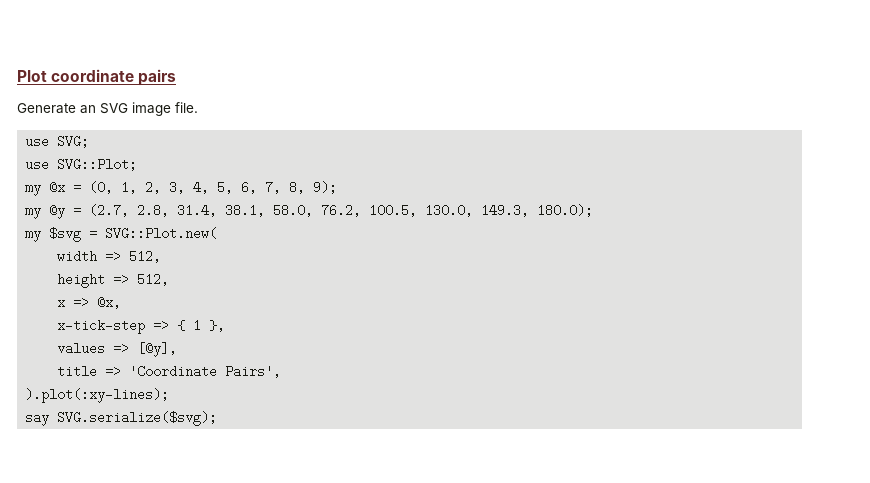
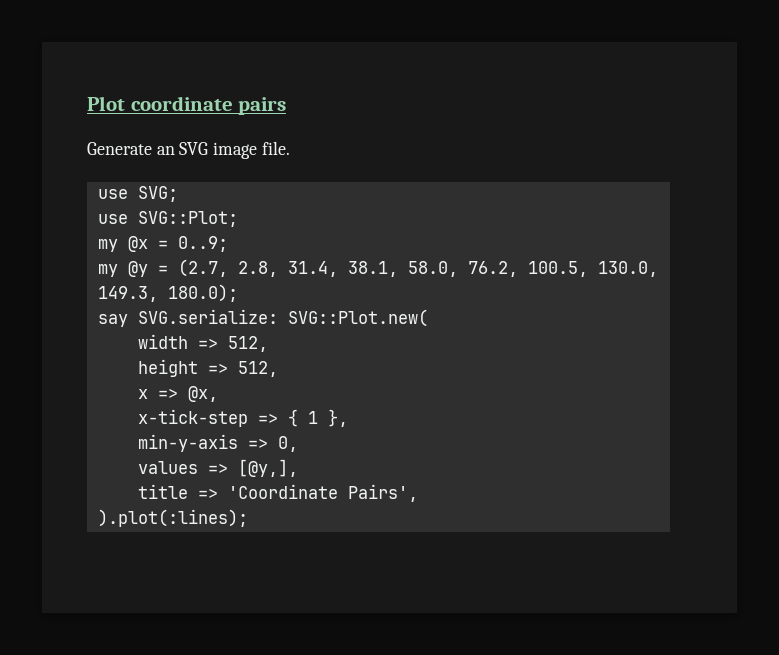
- my @x = (0, 1, 2, 3, 4, 5, 6, 7, 8, 9);
+ my @x = 0..9;
- my $svg = SVG::Plot.new(
+ say SVG.serialize: SVG::Plot.new(
+ min-y-axis => 0,
- values => [@y],
+ values => [@y,],
- ).plot(:xy-lines);
- say SVG.serialize($svg);
+ ).plot(:lines);

